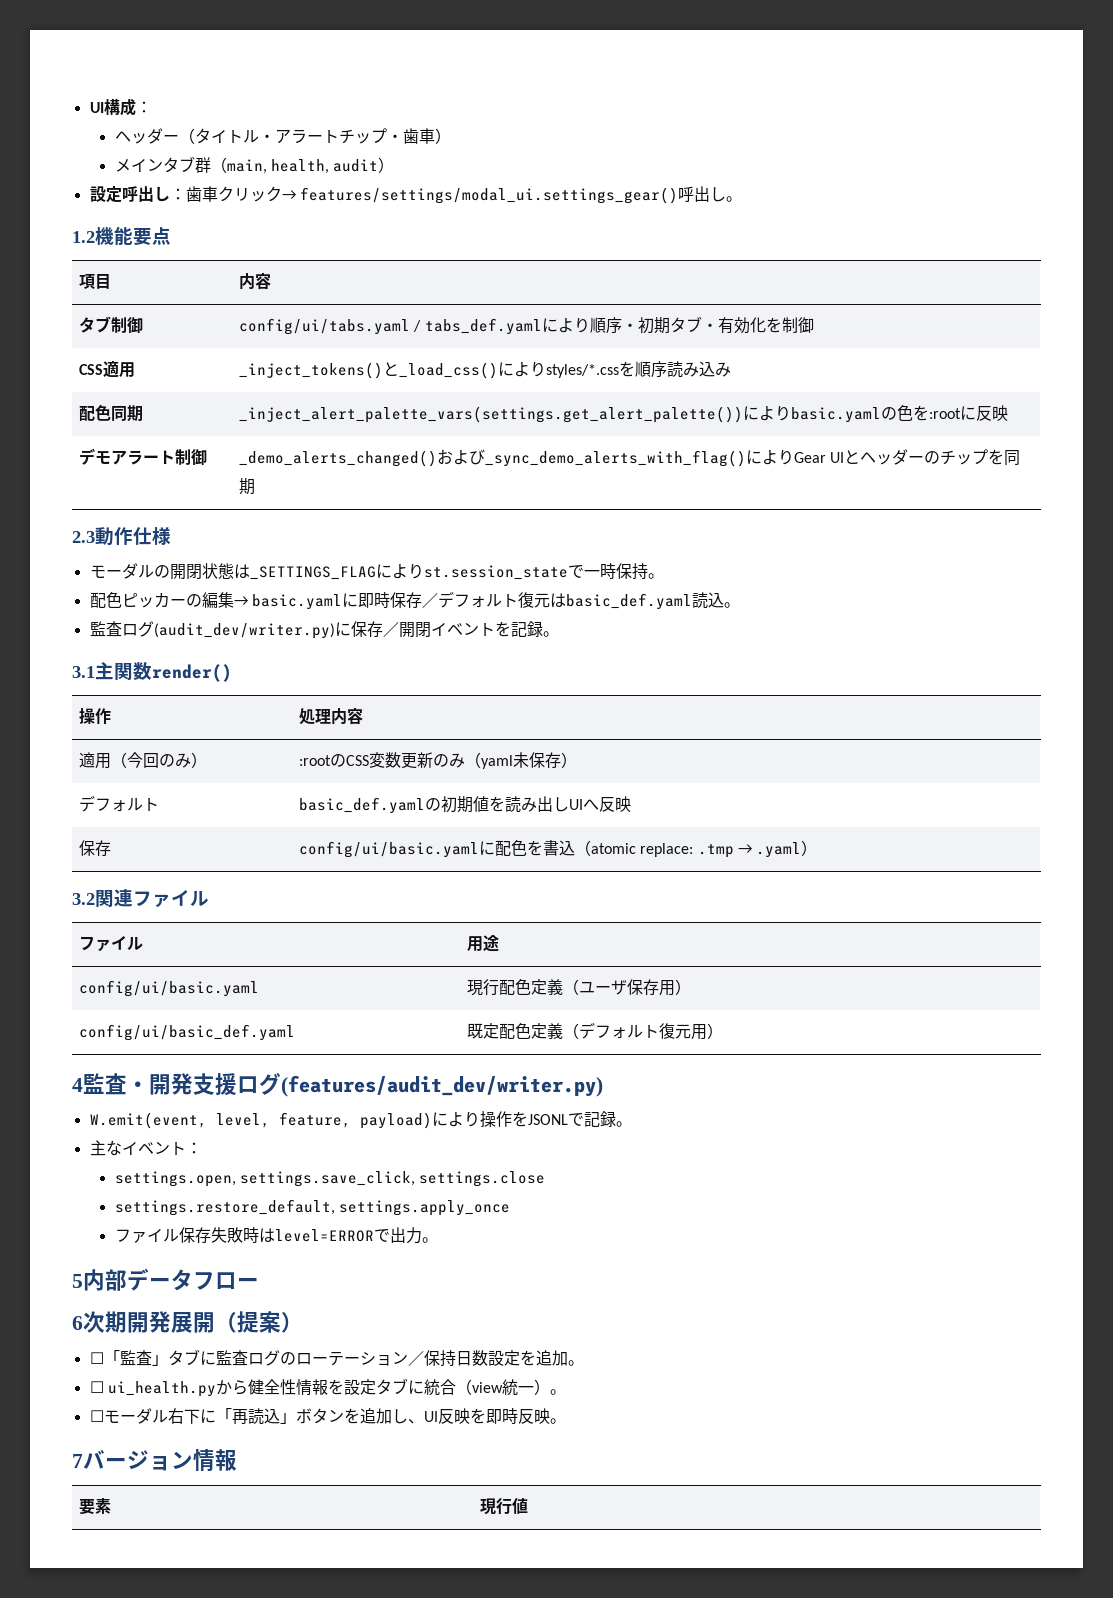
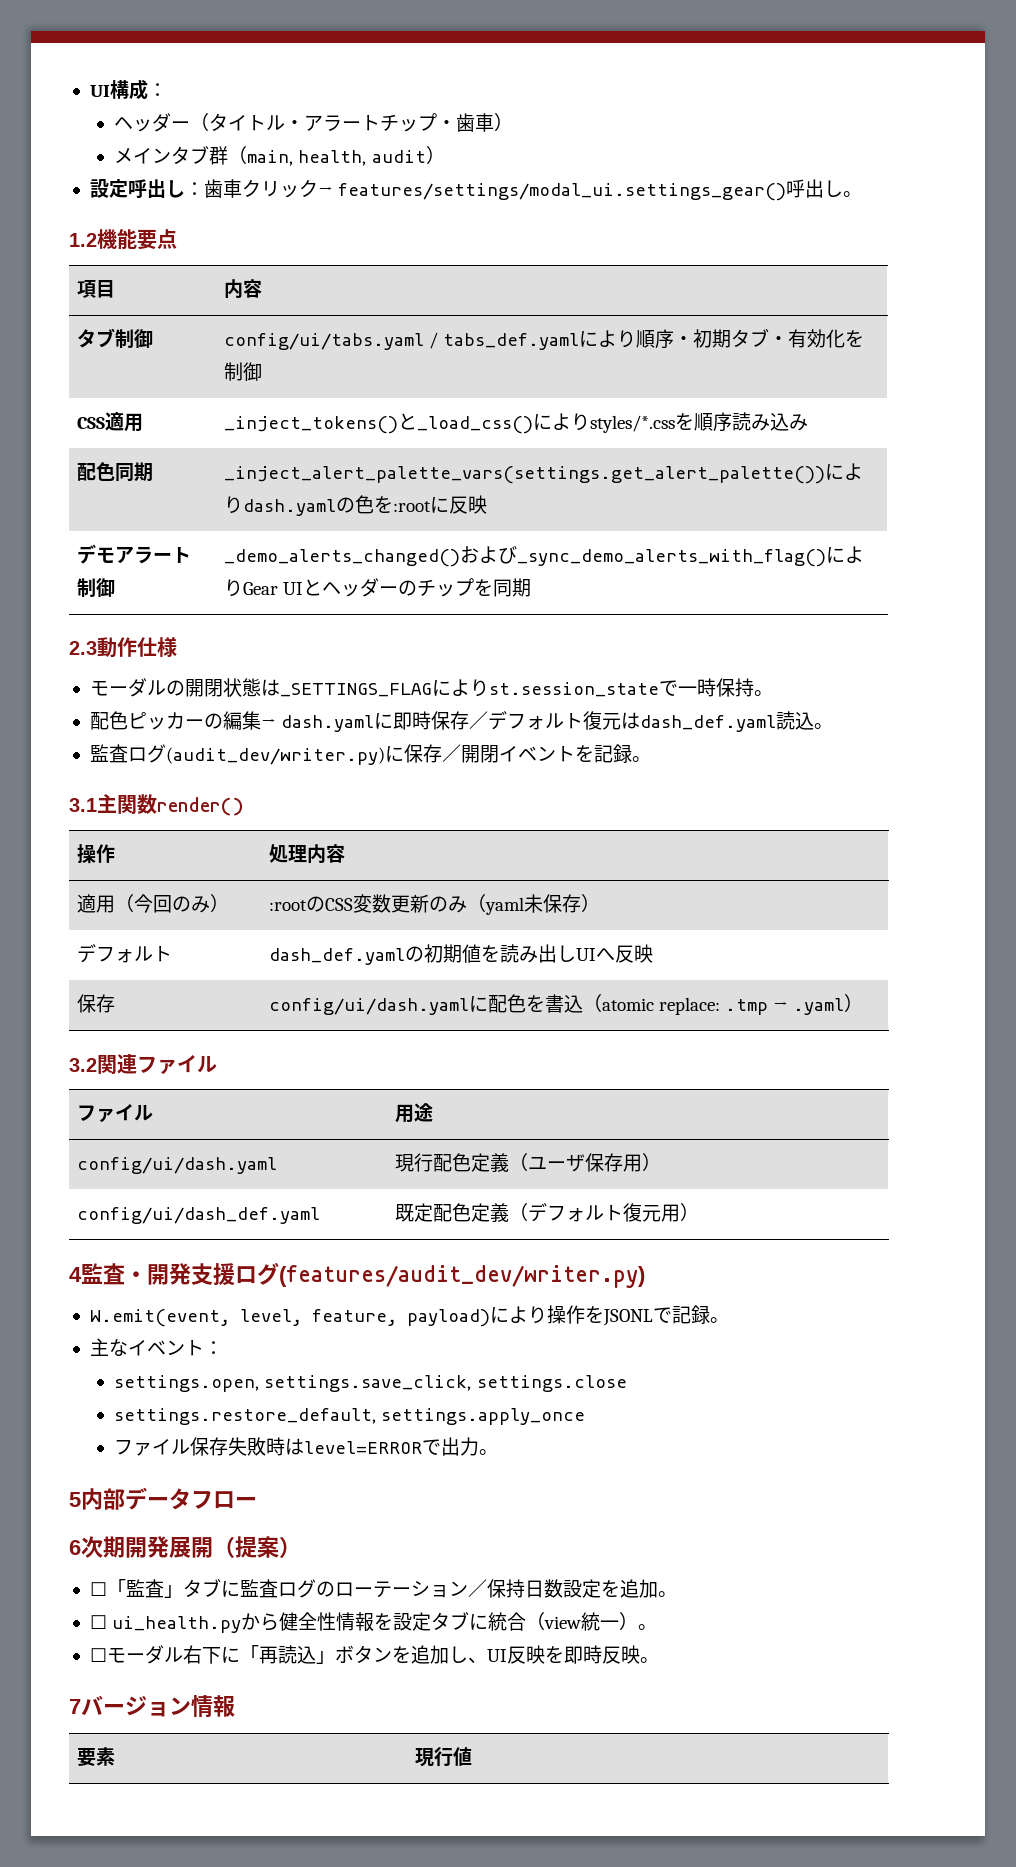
- 配色同期 | _inject_alert_palette_vars(settings.get_alert_palette())によりbasic.yamlの色を:rootに反映
+ 配色同期 | _inject_alert_palette_vars(settings.get_alert_palette())によりdash.yamlの色を:rootに反映
- 配色ピッカーの編集→ basic.yamlに即時保存／デフォルト復元はbasic_def.yaml読込。
+ 配色ピッカーの編集→ dash.yamlに即時保存／デフォルト復元はdash_def.yaml読込。
- デフォルト | basic_def.yamlの初期値を読み出しUIへ反映
+ デフォルト | dash_def.yamlの初期値を読み出しUIへ反映
- 保存 | config/ui/basic.yamlに配色を書込（atomic replace: .tmp → .yaml）
+ 保存 | config/ui/dash.yamlに配色を書込（atomic replace: .tmp → .yaml）
- config/ui/basic.yaml | 現行配色定義（ユーザ保存用）
+ config/ui/dash.yaml | 現行配色定義（ユーザ保存用）
- config/ui/basic_def.yaml | 既定配色定義（デフォルト復元用）
+ config/ui/dash_def.yaml | 既定配色定義（デフォルト復元用）

